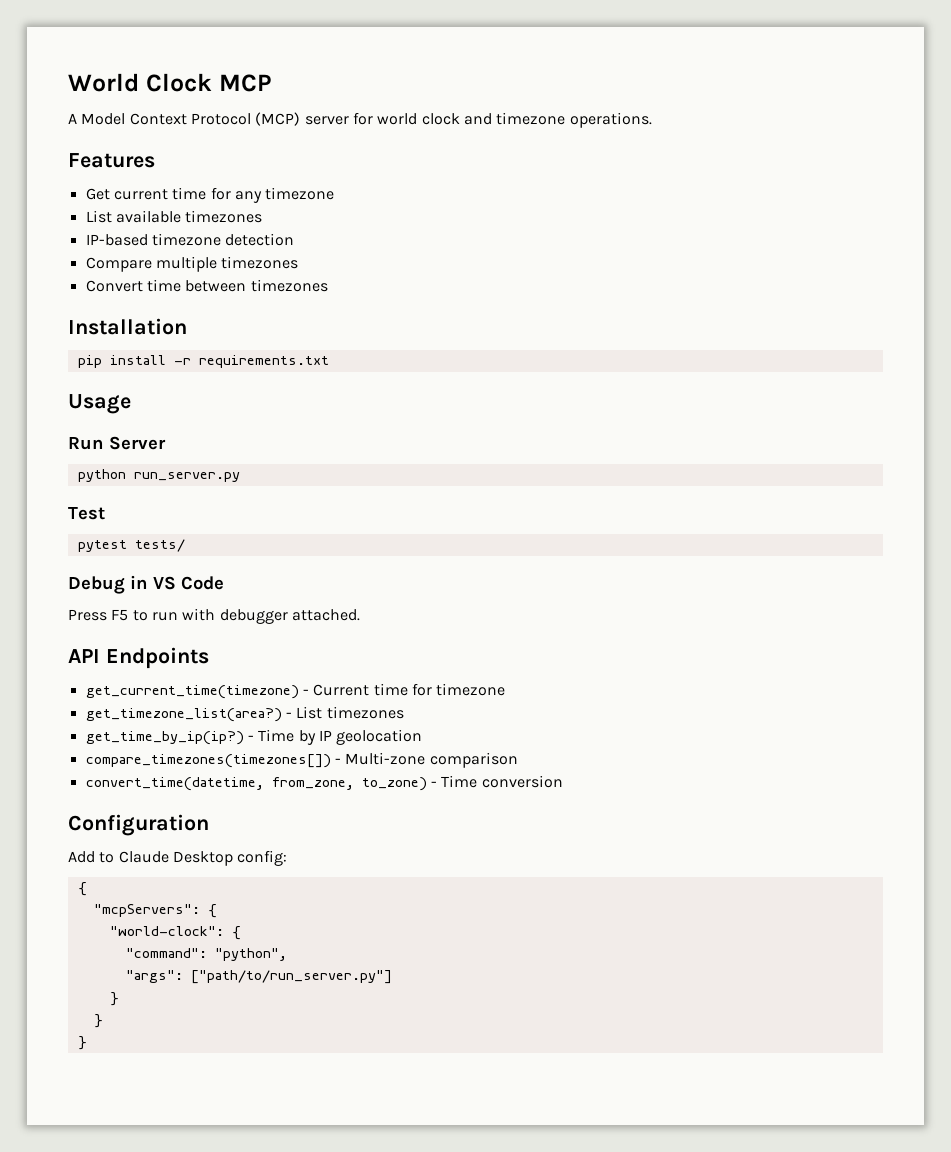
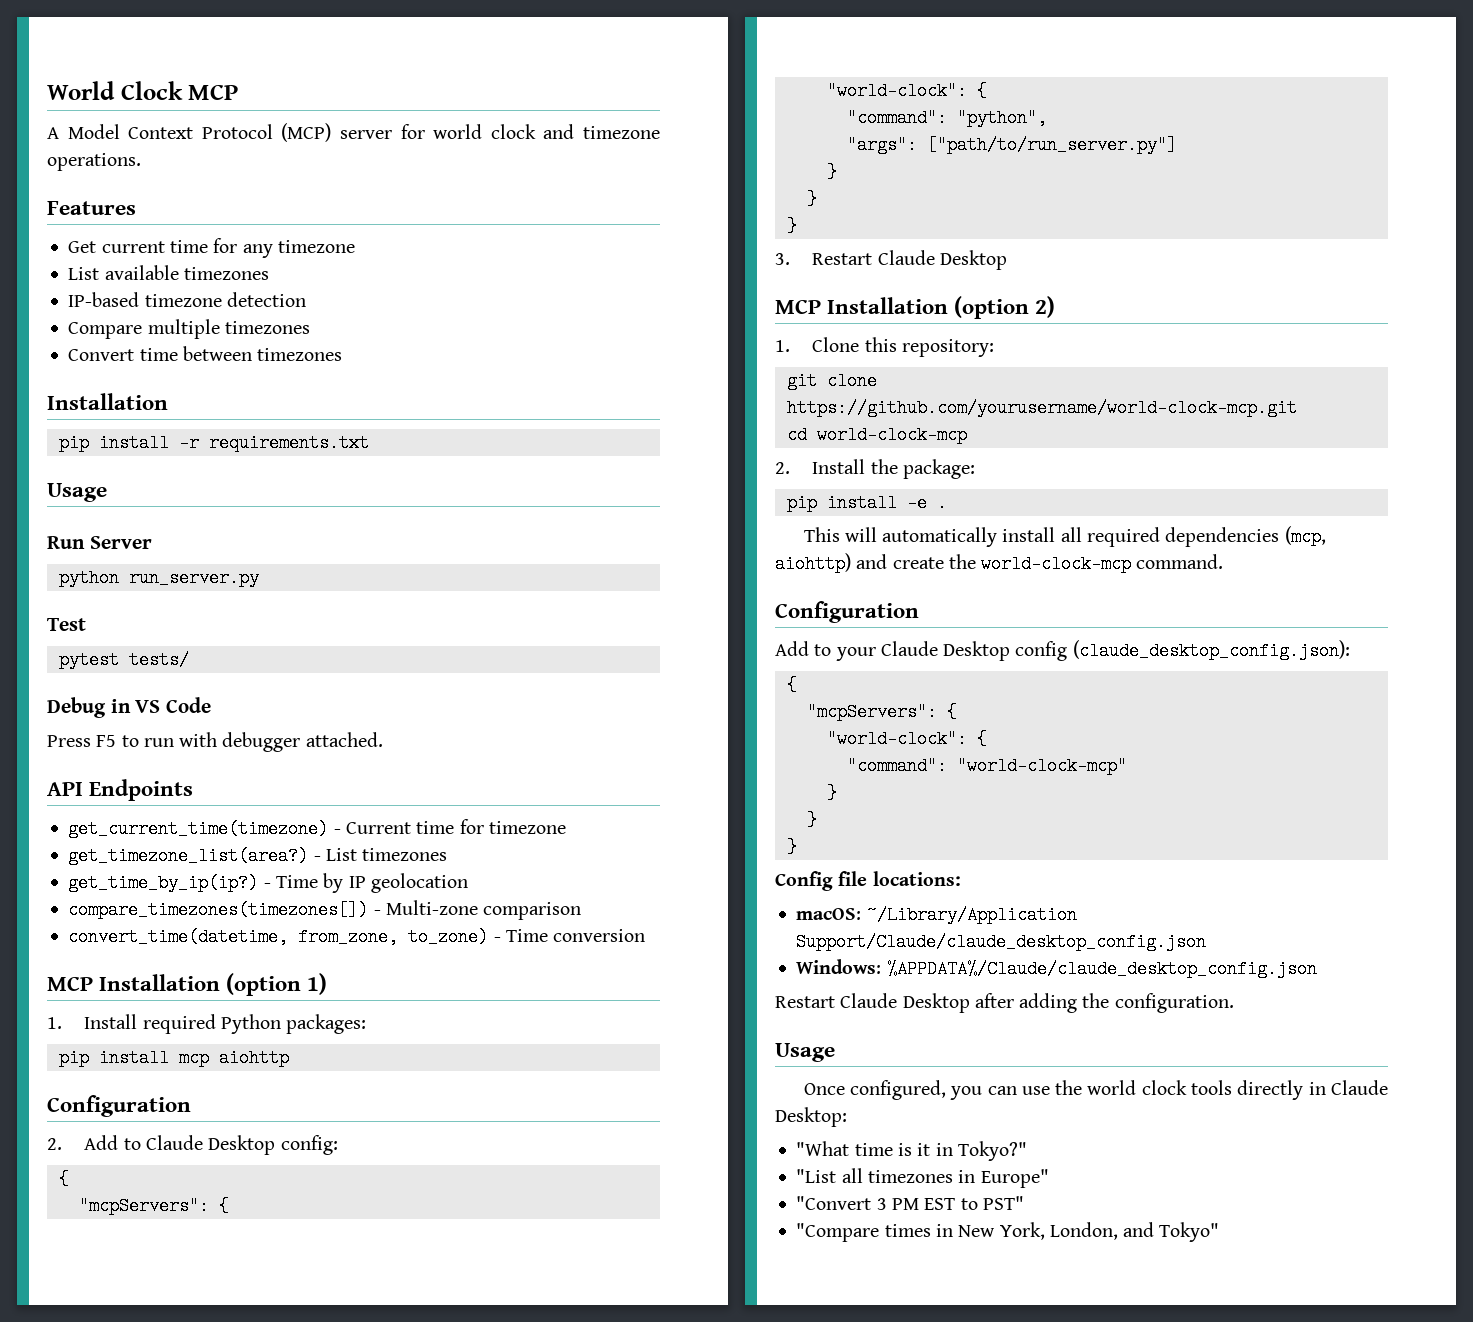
+ MCP Installation (option 1)
+ 1. Install required Python packages:
+ pip install mcp aiohttp
  Configuration
- Add to Claude Desktop config:
+ 2. Add to Claude Desktop config:
+ 3. Restart Claude Desktop
+ MCP Installation (option 2)
+ 1. Clone this repository:
+ git clone https://github.com/yourusername/world-clock-mcp.git
+ cd world-clock-mcp
+ 2. Install the package:
+ pip install -e .
+ This will automatically install all required dependencies (mcp, aiohttp) and create the world-clock-mcp command.
+ Configuration
+ Add to your Claude Desktop config (claude_desktop_config.json):
+ {
+ "mcpServers": {
+ "world-clock": {
+ "command": "world-clock-mcp"
+ }
+ }
+ }
+ Config file locations:
+ macOS: ~/Library/Application Support/Claude/claude_desktop_config.json
+ Windows: %APPDATA%/Claude/claude_desktop_config.json
+ Restart Claude Desktop after adding the configuration.
+ Usage
+ Once configured, you can use the world clock tools directly in Claude Desktop:
+ "What time is it in Tokyo?"
+ "List all timezones in Europe"
+ "Convert 3 PM EST to PST"
+ "Compare times in New York, London, and Tokyo"

